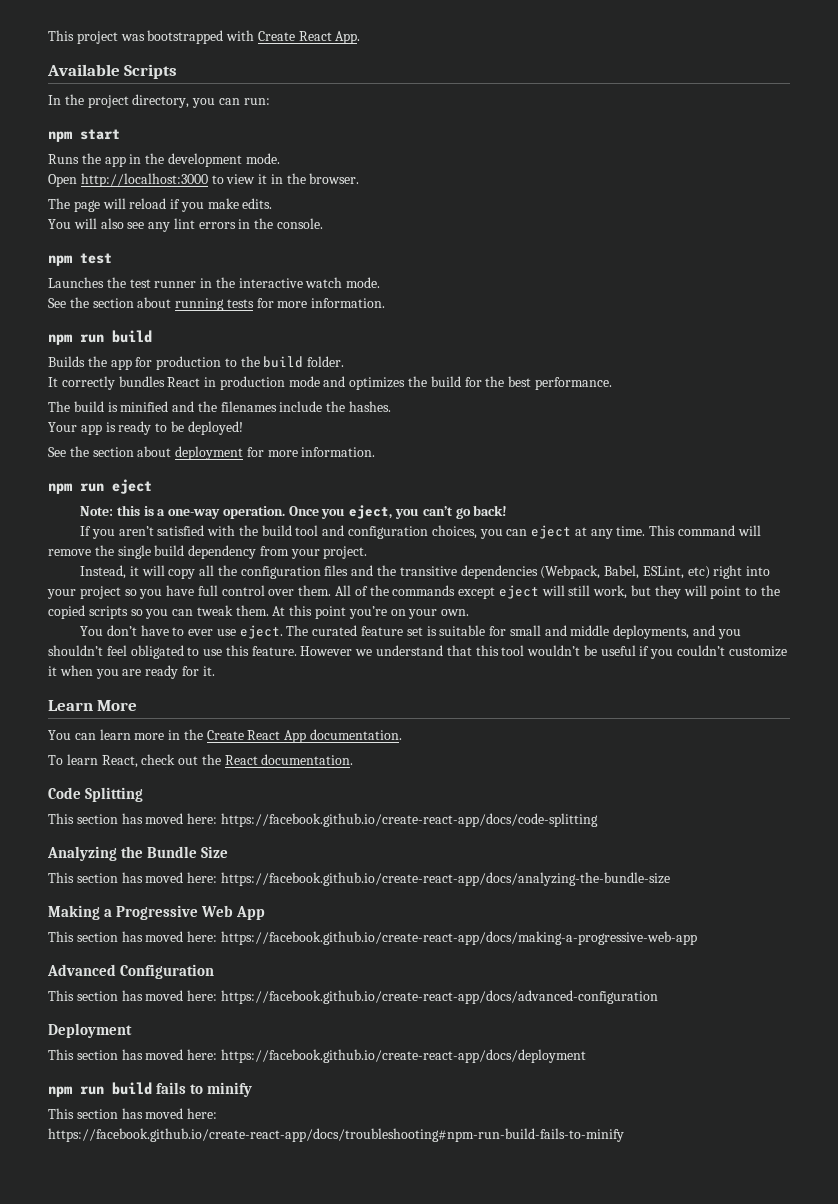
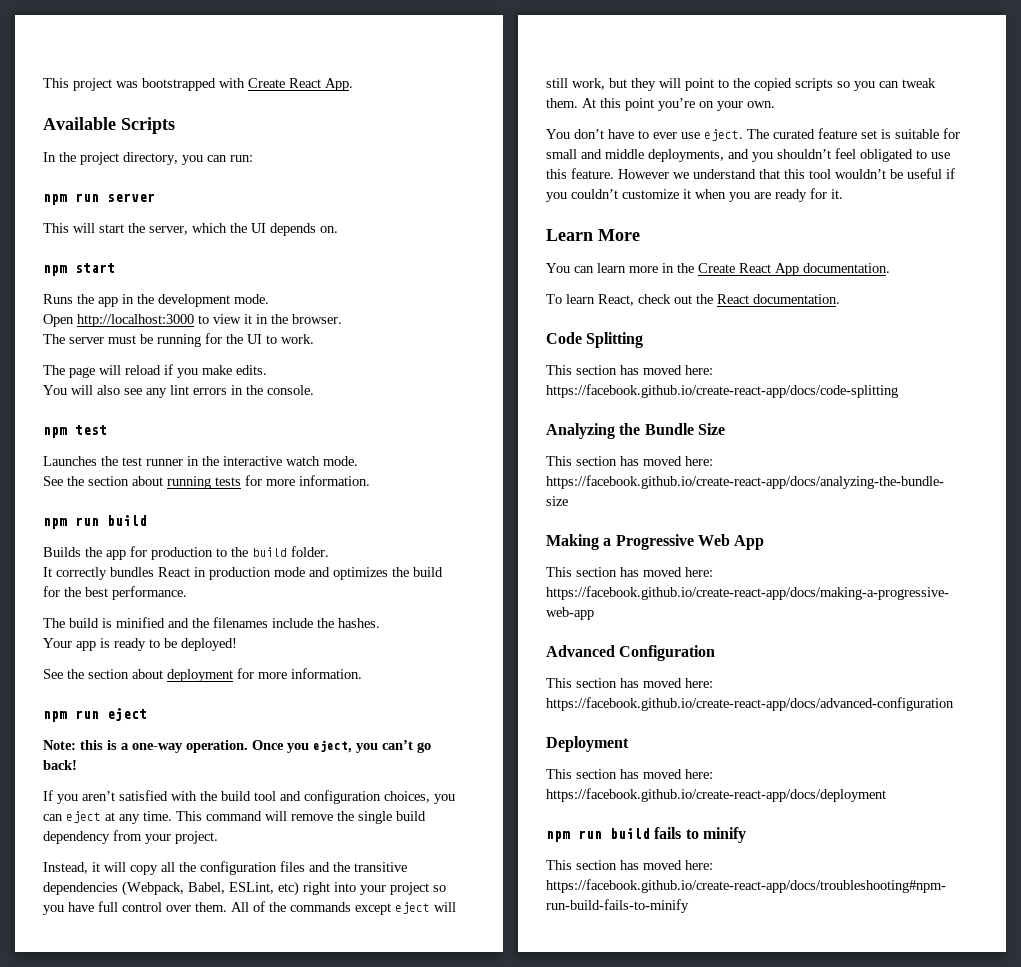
+ npm run server
+ This will start the server, which the UI depends on.
+ The server must be running for the UI to work.

